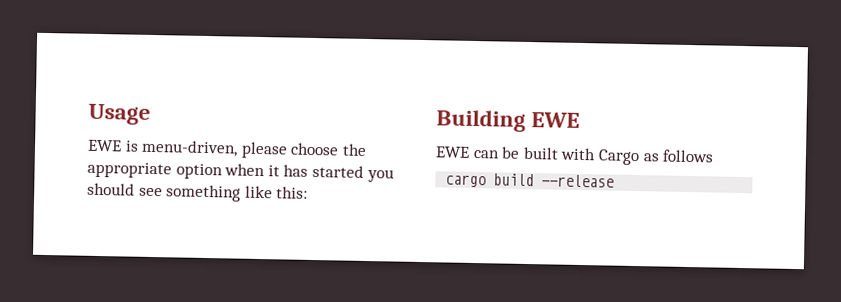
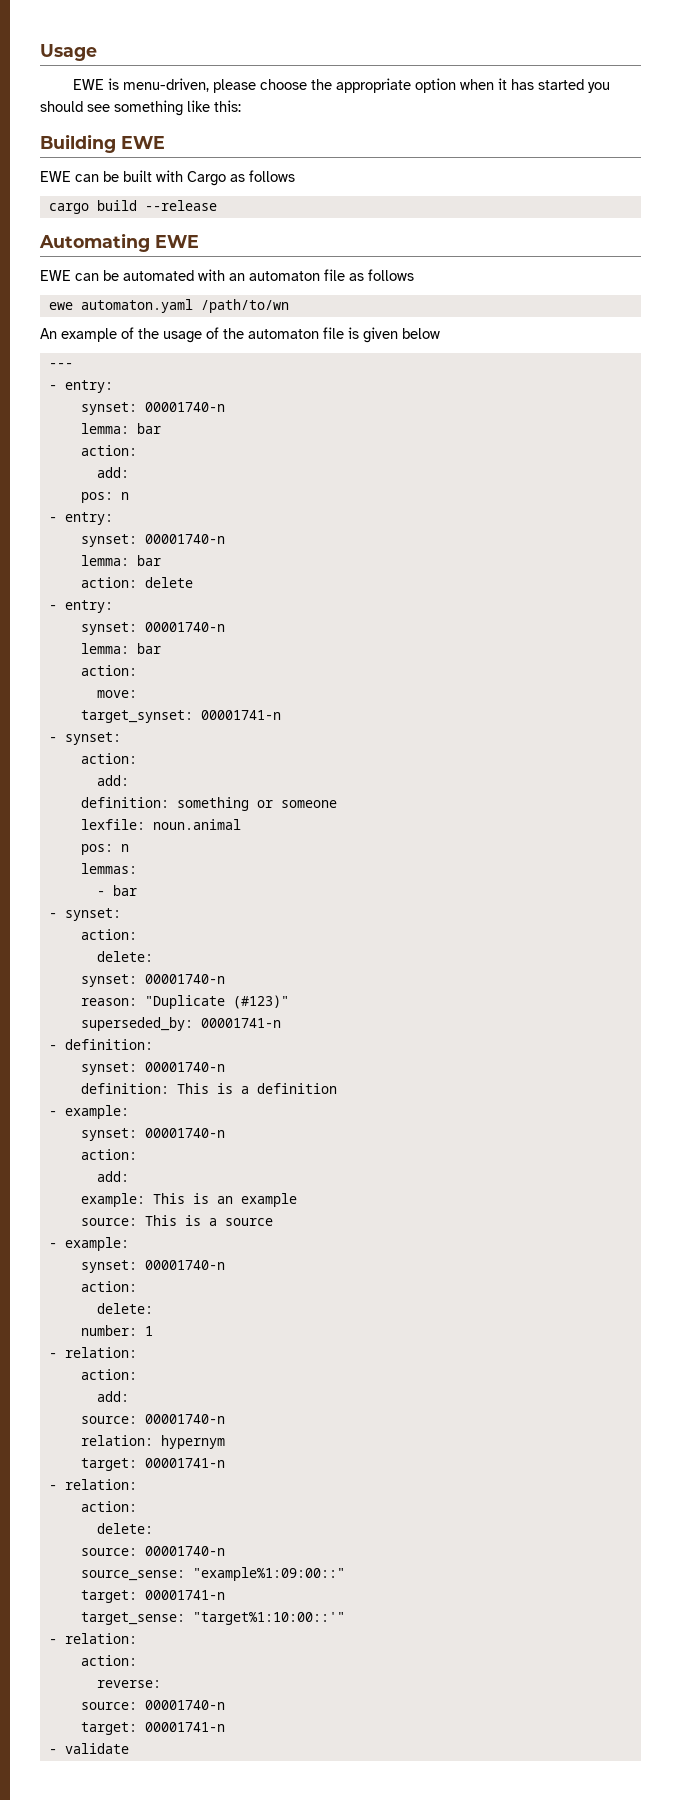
+ Automating EWE
+ EWE can be automated with an automaton file as follows
+ ewe automaton.yaml /path/to/wn
+ An example of the usage of the automaton file is given below
+ ---
+ - entry:
+ synset: 00001740-n
+ lemma: bar
+ action:
+ add:
+ pos: n
+ - entry:
+ synset: 00001740-n
+ lemma: bar
+ action: delete
+ - entry:
+ synset: 00001740-n
+ lemma: bar
+ action:
+ move:
+ target_synset: 00001741-n
+ - synset:
+ action:
+ add:
+ definition: something or someone
+ lexfile: noun.animal
+ pos: n
+ lemmas:
+ - bar
+ - synset:
+ action:
+ delete:
+ synset: 00001740-n
+ reason: "Duplicate (#123)"
+ superseded_by: 00001741-n
+ - definition:
+ synset: 00001740-n
+ definition: This is a definition
+ - example:
+ synset: 00001740-n
+ action:
+ add:
+ example: This is an example
+ source: This is a source
+ - example:
+ synset: 00001740-n
+ action:
+ delete:
+ number: 1
+ - relation:
+ action:
+ add:
+ source: 00001740-n
+ relation: hypernym
+ target: 00001741-n
+ - relation:
+ action:
+ delete:
+ source: 00001740-n
+ source_sense: "example%1:09:00::"
+ target: 00001741-n
+ target_sense: "target%1:10:00::'"
+ - relation:
+ action:
+ reverse:
+ source: 00001740-n
+ target: 00001741-n
+ - validate

